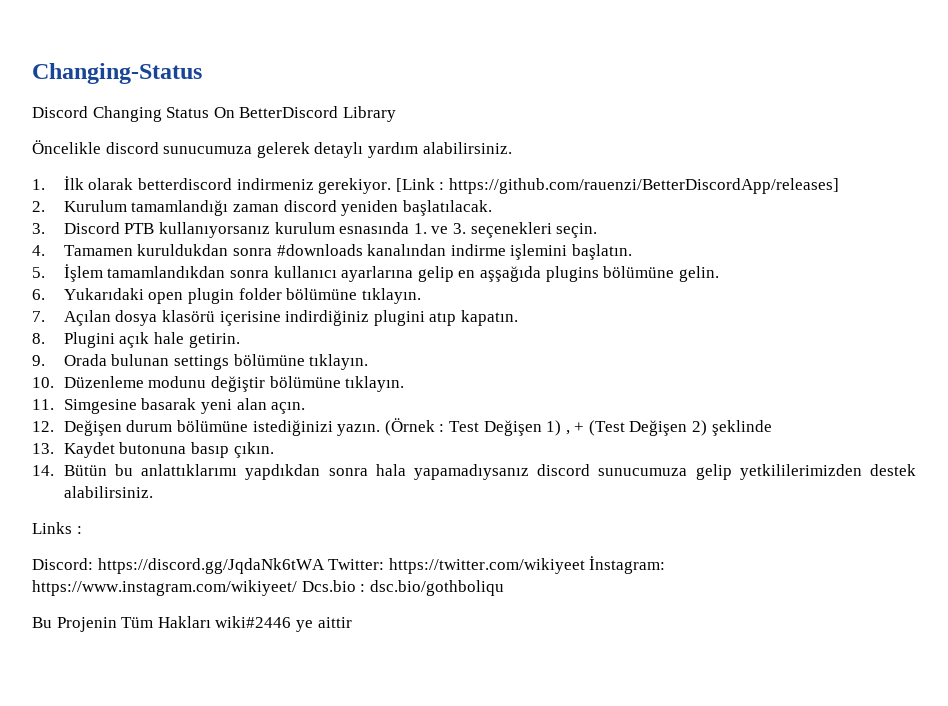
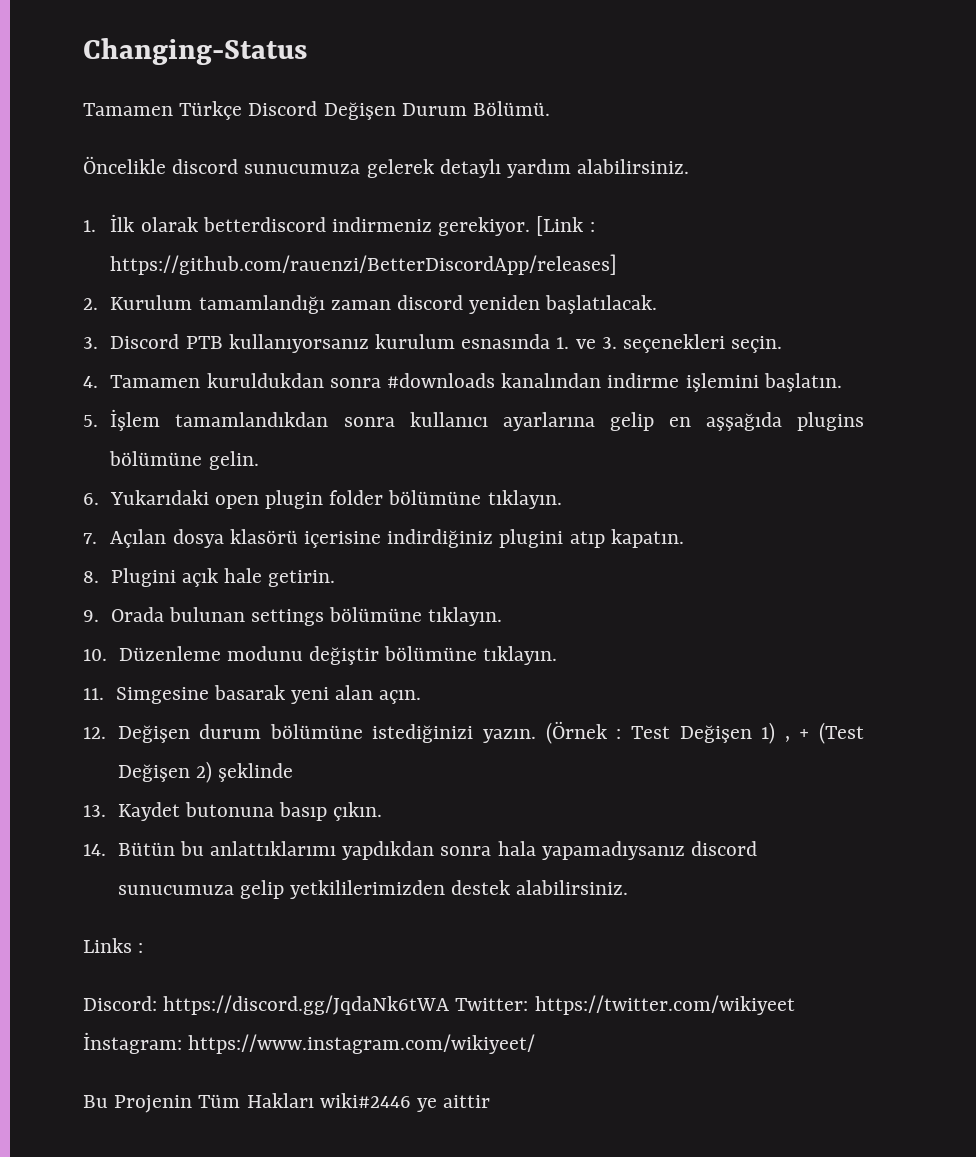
- Discord Changing Status On BetterDiscord Library
+ Tamamen Türkçe Discord Değişen Durum Bölümü.
- Discord: https://discord.gg/JqdaNk6tWA Twitter: https://twitter.com/wikiyeet İnstagram: https://www.instagram.com/wikiyeet/ Dcs.bio : dsc.bio/gothboliqu
+ Discord: https://discord.gg/JqdaNk6tWA Twitter: https://twitter.com/wikiyeet İnstagram: https://www.instagram.com/wikiyeet/

